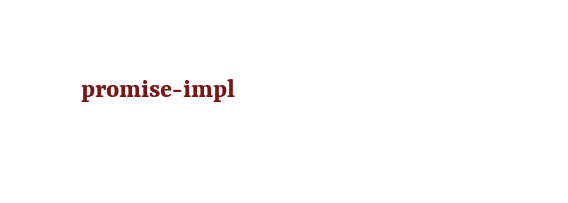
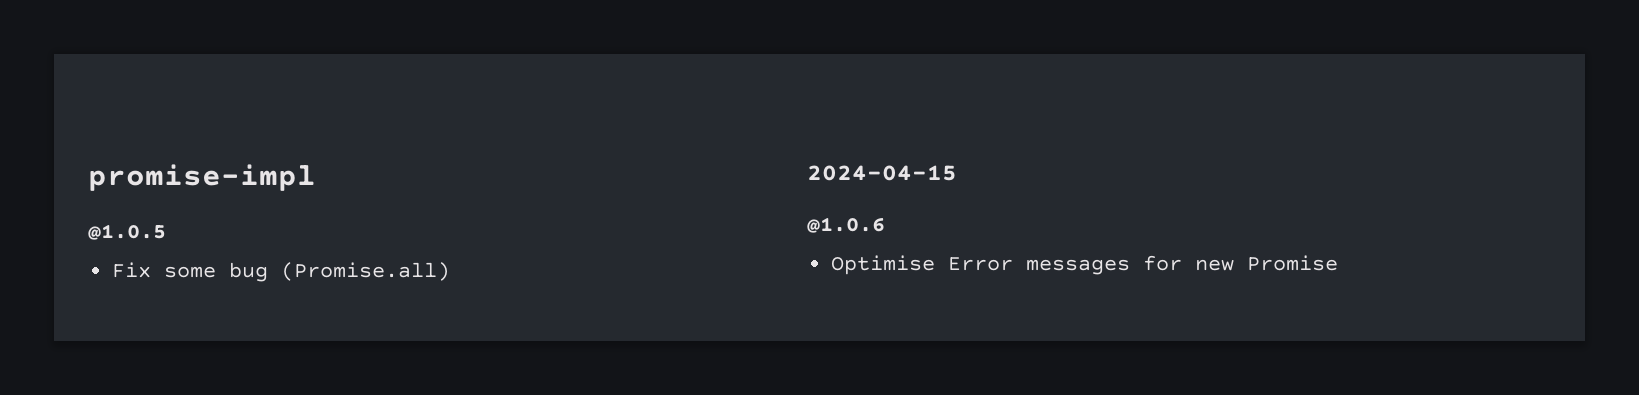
+ @1.0.5
+ Fix some bug (Promise.all)
+ 2024-04-15
+ @1.0.6
+ Optimise Error messages for new Promise

